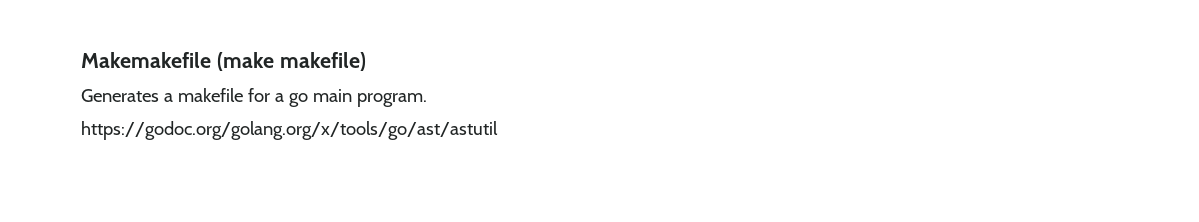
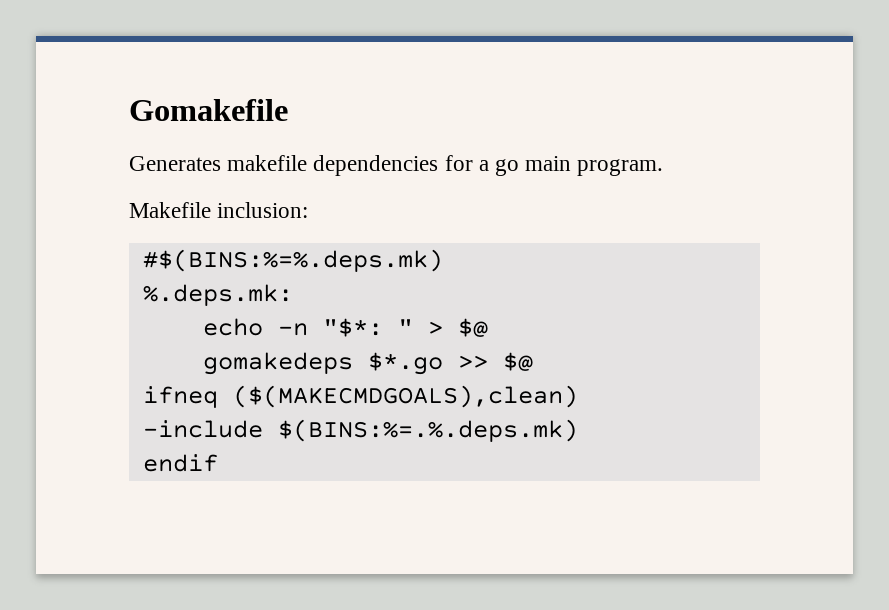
- Makemakefile (make makefile)
+ Gomakefile
- Generates a makefile for a go main program.
+ Generates makefile dependencies for a go main program.
- https://godoc.org/golang.org/x/tools/go/ast/astutil
+ Makefile inclusion:
+ #$(BINS:%=%.deps.mk)
+ %.deps.mk:
+ echo -n "$*: " > $@
+ gomakedeps $*.go >> $@
+ ifneq ($(MAKECMDGOALS),clean)
+ -include $(BINS:%=.%.deps.mk)
+ endif

